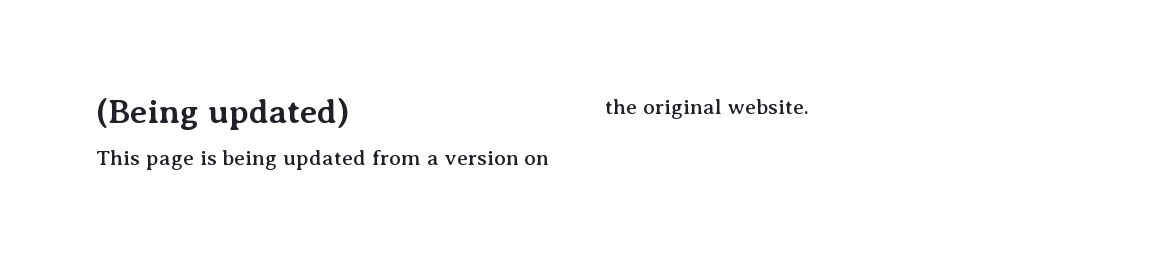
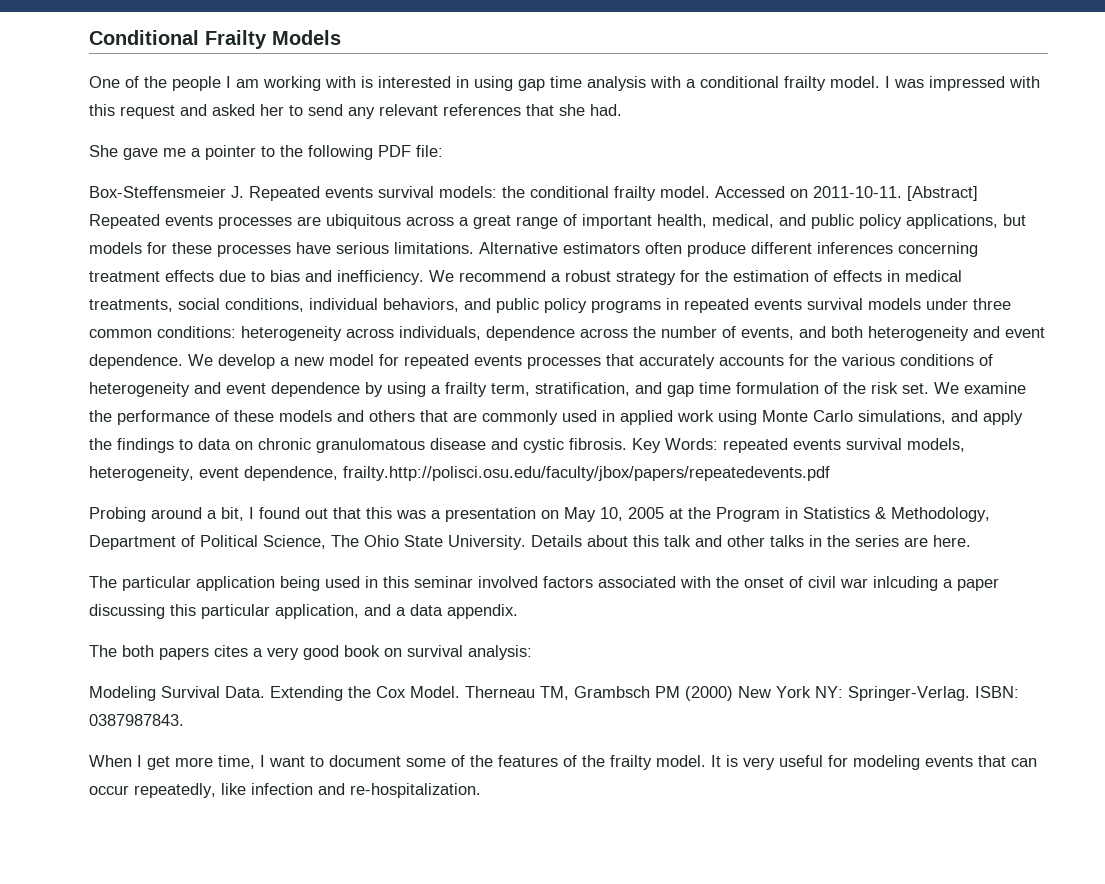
- (Being updated)
- This page is being updated from a version on the original website.
+ Conditional Frailty Models
+ One of the people I am working with is interested in using gap time analysis with a conditional frailty model. I was impressed with this request and asked her to send any relevant references that she had.
+ She gave me a pointer to the following PDF file:
+ Box-Steffensmeier J. Repeated events survival models: the conditional frailty model. Accessed on 2011-10-11. [Abstract] Repeated events processes are ubiquitous across a great range of important health, medical, and public policy applications, but models for these processes have serious limitations. Alternative estimators often produce different inferences concerning treatment effects due to bias and inefficiency. We recommend a robust strategy for the estimation of effects in medical treatments, social conditions, individual behaviors, and public policy programs in repeated events survival models under three common conditions: heterogeneity across individuals, dependence across the number of events, and both heterogeneity and event dependence. We develop a new model for repeated events processes that accurately accounts for the various conditions of heterogeneity and event dependence by using a frailty term, stratification, and gap time formulation of the risk set. We examine the performance of these models and others that are commonly used in applied work using Monte Carlo simulations, and apply the findings to data on chronic granulomatous disease and cystic fibrosis. Key Words: repeated events survival models, heterogeneity, event dependence, frailty.http://polisci.osu.edu/faculty/jbox/papers/repeatedevents.pdf
+ Probing around a bit, I found out that this was a presentation on May 10, 2005 at the Program in Statistics & Methodology, Department of Political Science, The Ohio State University. Details about this talk and other talks in the series are here.
+ The particular application being used in this seminar involved factors associated with the onset of civil war inlcuding a paper discussing this particular application, and a data appendix.
+ The both papers cites a very good book on survival analysis:
+ Modeling Survival Data. Extending the Cox Model. Therneau TM, Grambsch PM (2000) New York NY: Springer-Verlag. ISBN: 0387987843.
+ When I get more time, I want to document some of the features of the frailty model. It is very useful for modeling events that can occur repeatedly, like infection and re-hospitalization.

